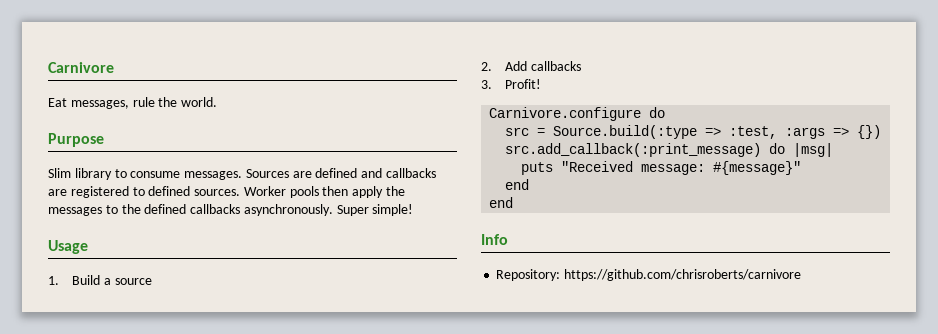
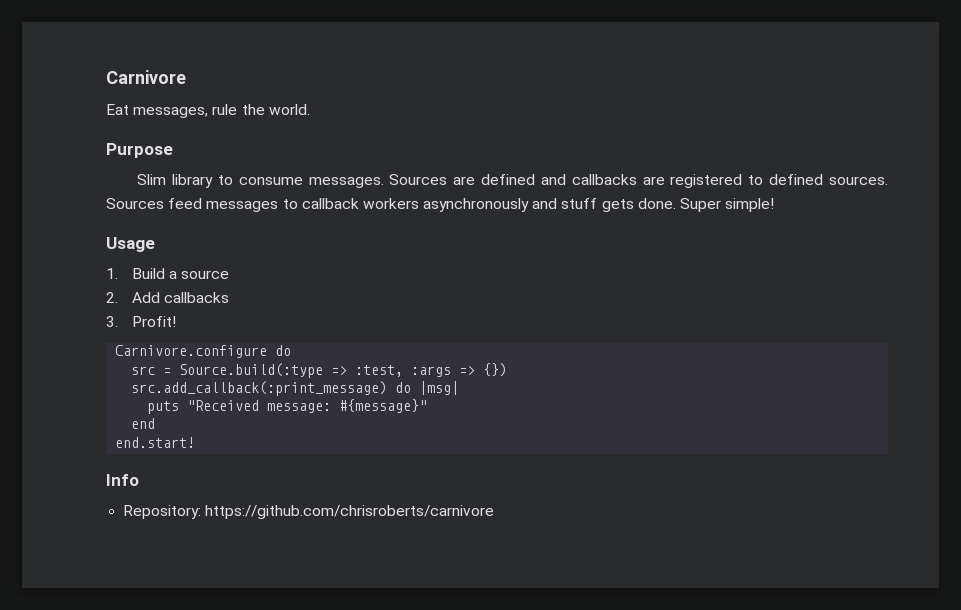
- Worker pools then apply the messages to the defined callbacks asynchronously.
+ Sources feed messages to callback workers asynchronously and stuff gets done.
  puts "Received message: #{message}"
  end
- end
+ end.start!

